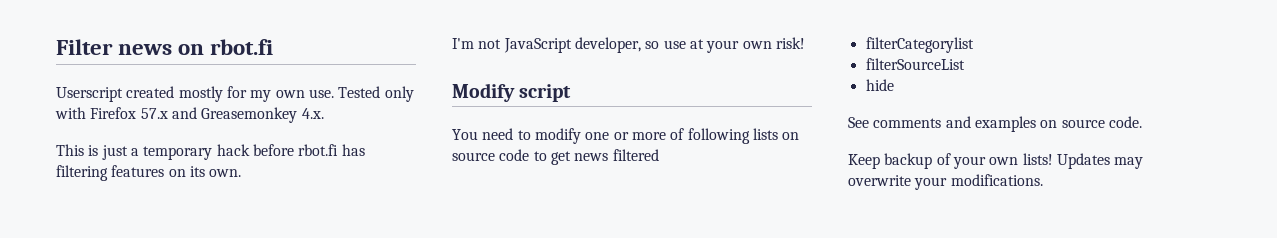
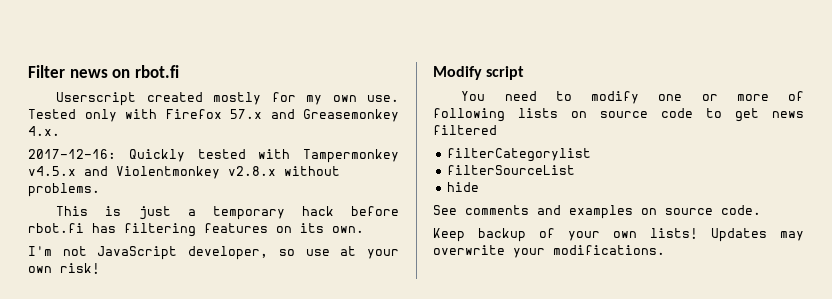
+ 2017-12-16: Quickly tested with Tampermonkey v4.5.x and Violentmonkey v2.8.x without problems.

